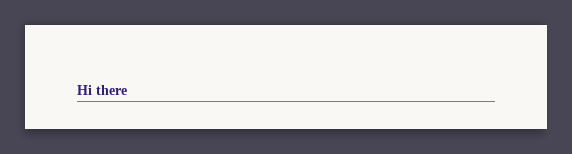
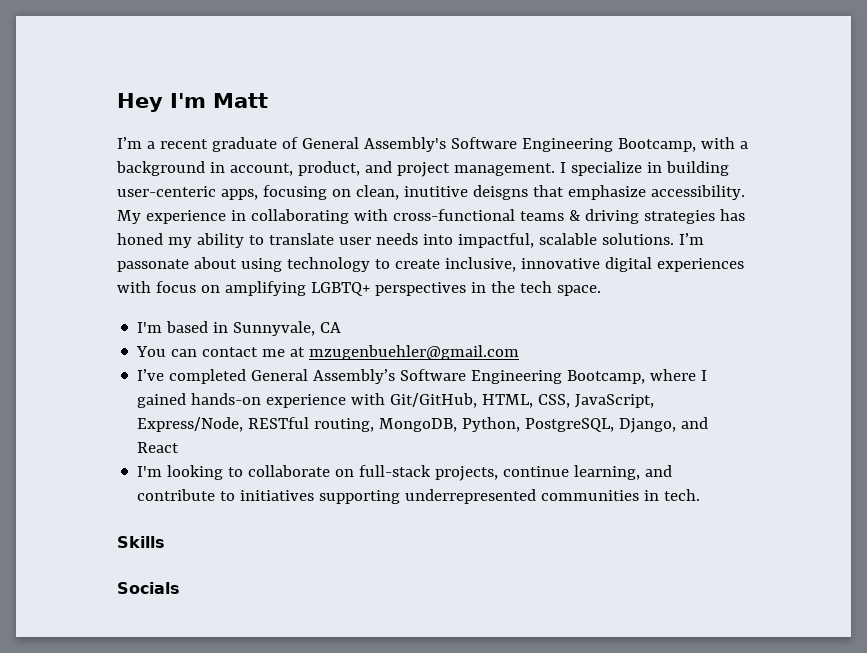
- Hi there
+ Hey I'm Matt
+ I’m a recent graduate of General Assembly's Software Engineering Bootcamp, with a background in account, product, and project management. I specialize in building user-centeric apps, focusing on clean, inutitive deisgns that emphasize accessibility. My experience in collaborating with cross-functional teams & driving strategies has honed my ability to translate user needs into impactful, scalable solutions. I’m passonate about using technology to create inclusive, innovative digital experiences with focus on amplifying LGBTQ+ perspectives in the tech space.
+ I'm based in Sunnyvale, CA
+ You can contact me at mzugenbuehler@gmail.com
+ I’ve completed General Assembly’s Software Engineering Bootcamp, where I gained hands-on experience with Git/GitHub, HTML, CSS, JavaScript, Express/Node, RESTful routing, MongoDB, Python, PostgreSQL, Django, and React
+ I'm looking to collaborate on full-stack projects, continue learning, and contribute to initiatives supporting underrepresented communities in tech.
+ Skills
+ Socials

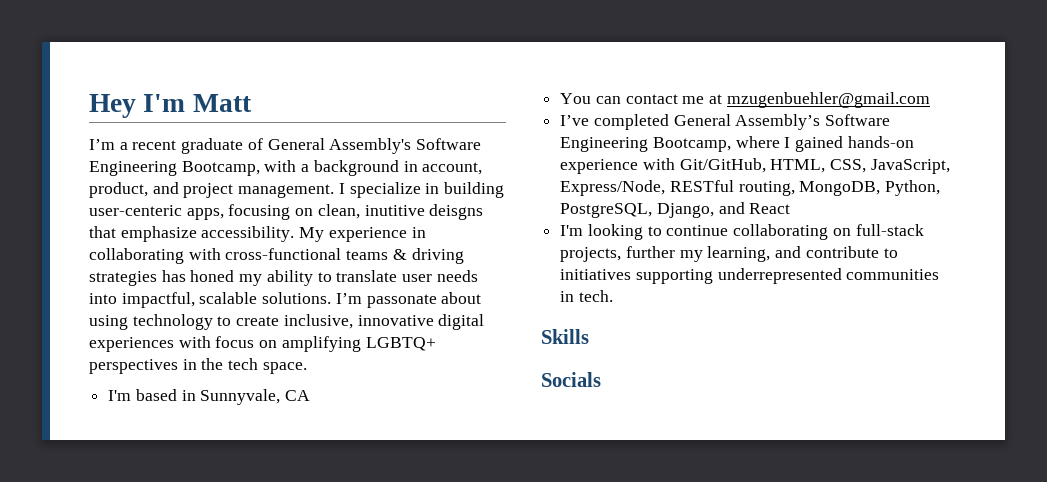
- I'm looking to collaborate on full-stack projects, continue learning, and contribute to initiatives supporting underrepresented communities in tech.
+ I'm looking to continue collaborating on full-stack projects, further my learning, and contribute to initiatives supporting underrepresented communities in tech.

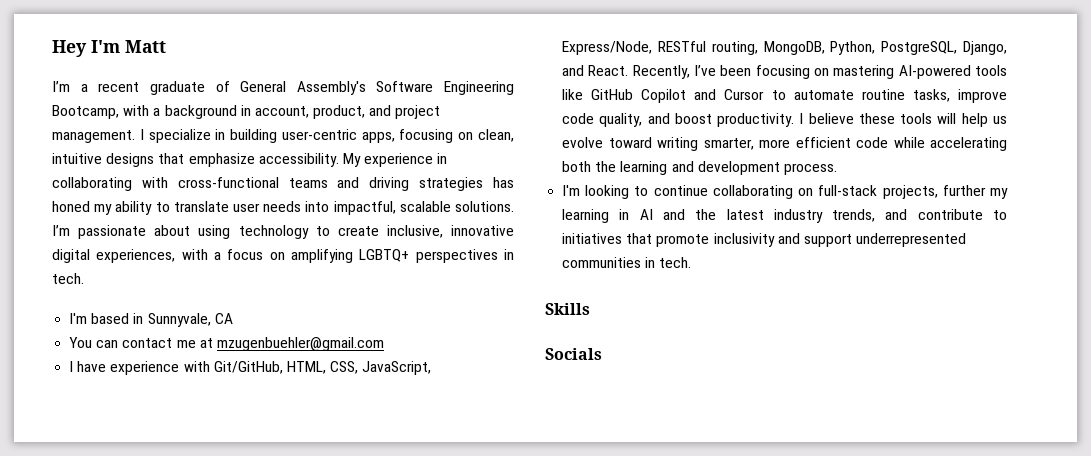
- I specialize in building user-centeric apps, focusing on clean, inutitive deisgns that emphasize accessibility.
+ I specialize in building user-centric apps, focusing on clean, intuitive designs that emphasize accessibility.
- My experience in collaborating with cross-functional teams & driving strategies has honed my ability to translate user needs into impactful, scalable solutions.
+ My experience in collaborating with cross-functional teams and driving strategies has honed my ability to translate user needs into impactful, scalable solutions.
- I’m passonate about using technology to create inclusive, innovative digital experiences with focus on amplifying LGBTQ+ perspectives in the tech space.
+ I’m passionate about using technology to create inclusive, innovative digital experiences, with a focus on amplifying LGBTQ+ perspectives in tech.
- I’ve completed General Assembly’s Software Engineering Bootcamp, where I gained hands-on experience with Git/GitHub, HTML, CSS, JavaScript, Express/Node, RESTful routing, MongoDB, Python, PostgreSQL, Django, and React
+ I have experience with Git/GitHub, HTML, CSS, JavaScript, Express/Node, RESTful routing, MongoDB, Python, PostgreSQL, Django, and React. Recently, I’ve been focusing on mastering AI-powered tools like GitHub Copilot and Cursor to automate routine tasks, improve code quality, and boost productivity. I believe these tools will help us evolve toward writing smarter, more efficient code while accelerating both the learning and development process.
- I'm looking to continue collaborating on full-stack projects, further my learning, and contribute to initiatives supporting underrepresented communities in tech.
+ I'm looking to continue collaborating on full-stack projects, further my learning in AI and the latest industry trends, and contribute to initiatives that promote inclusivity and support underrepresented communities in tech.

